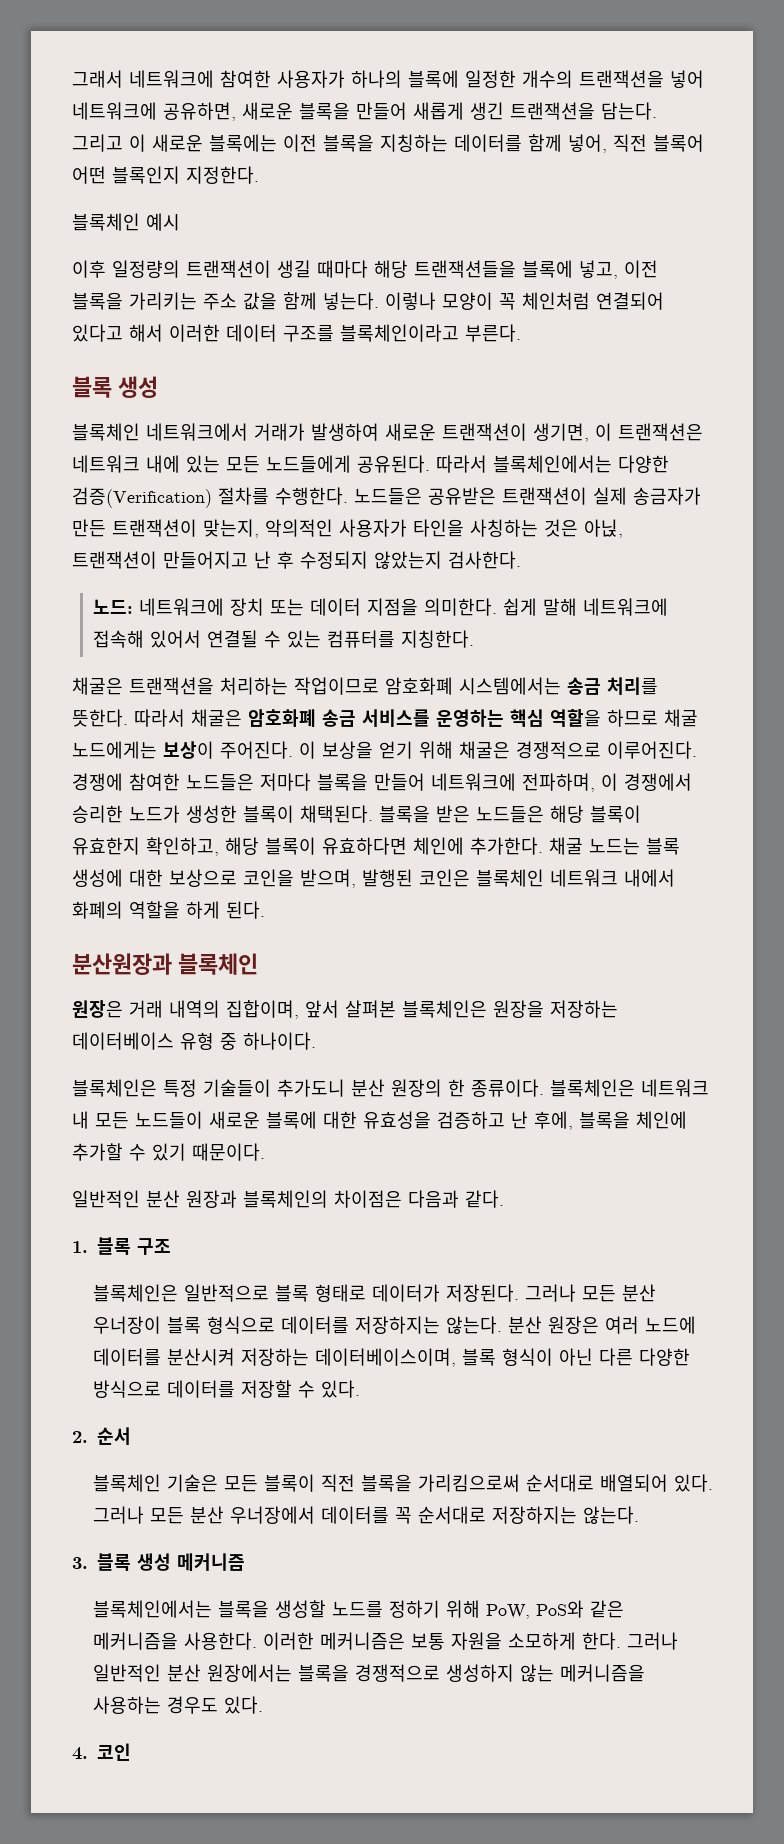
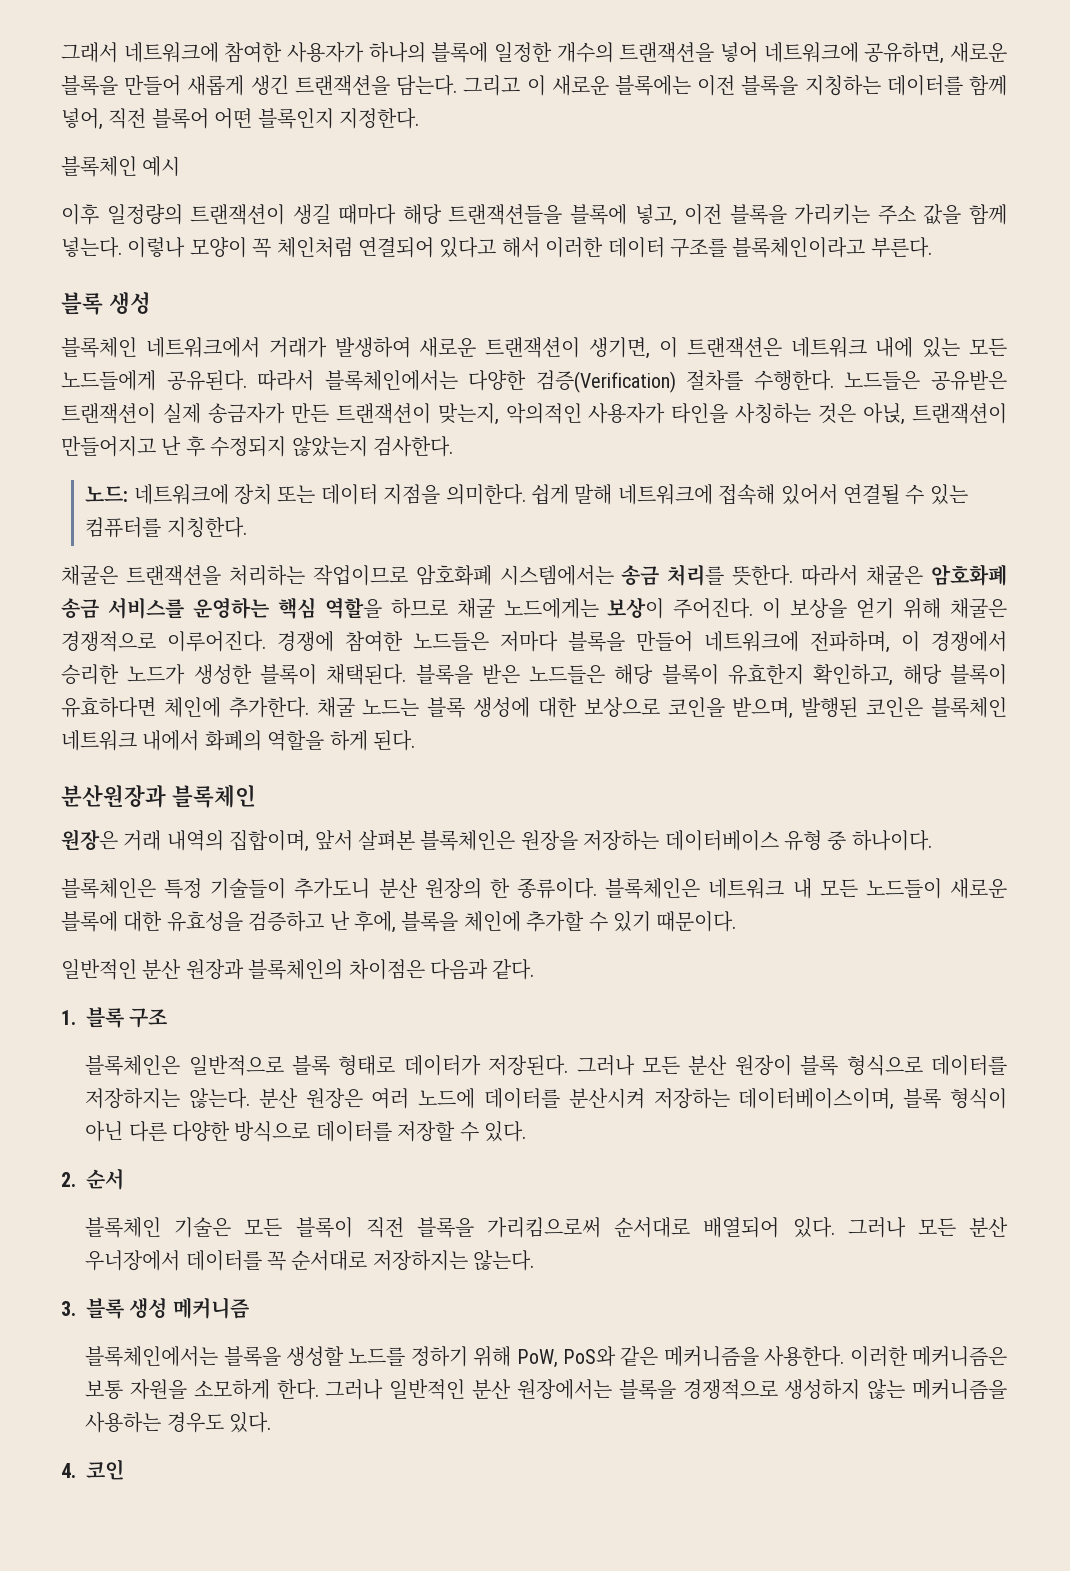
- 그러나 모든 분산 우너장이 블록 형식으로 데이터를 저장하지는 않는다.
+ 그러나 모든 분산 원장이 블록 형식으로 데이터를 저장하지는 않는다.

